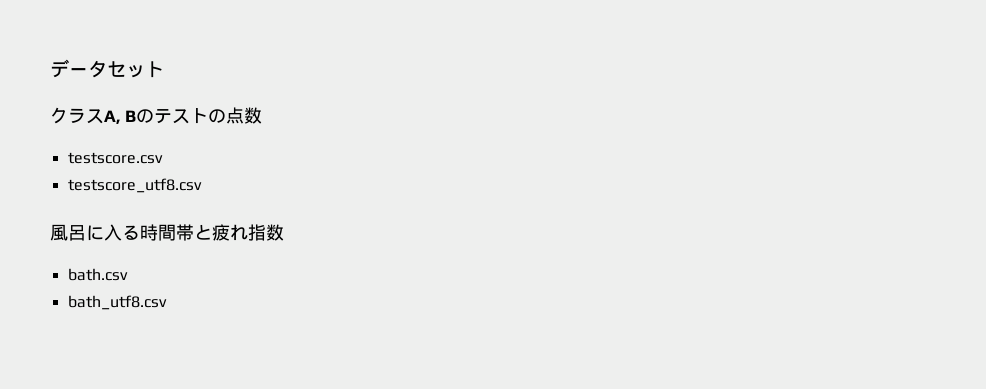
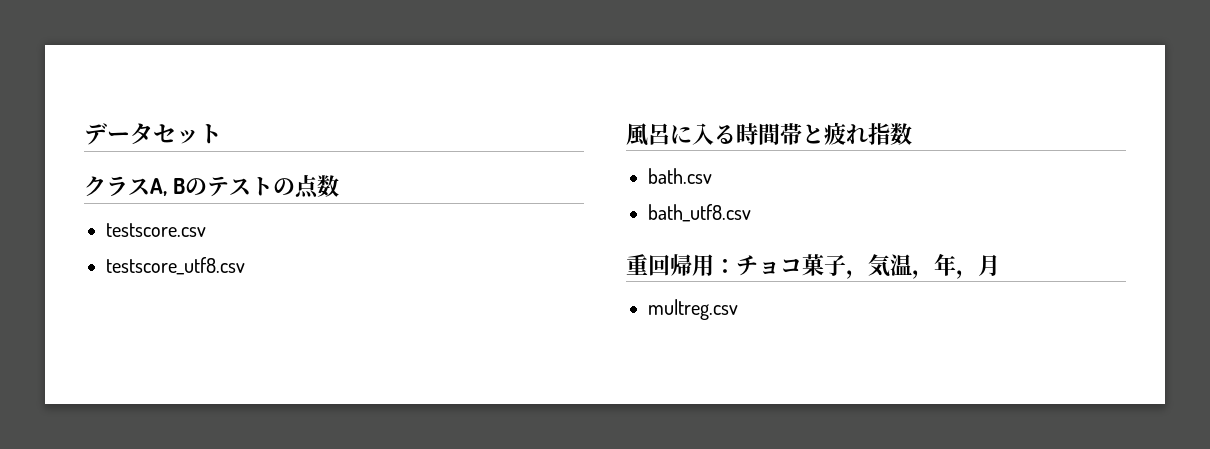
+ 重回帰用：チョコ菓子，気温，年，月
+ multreg.csv

